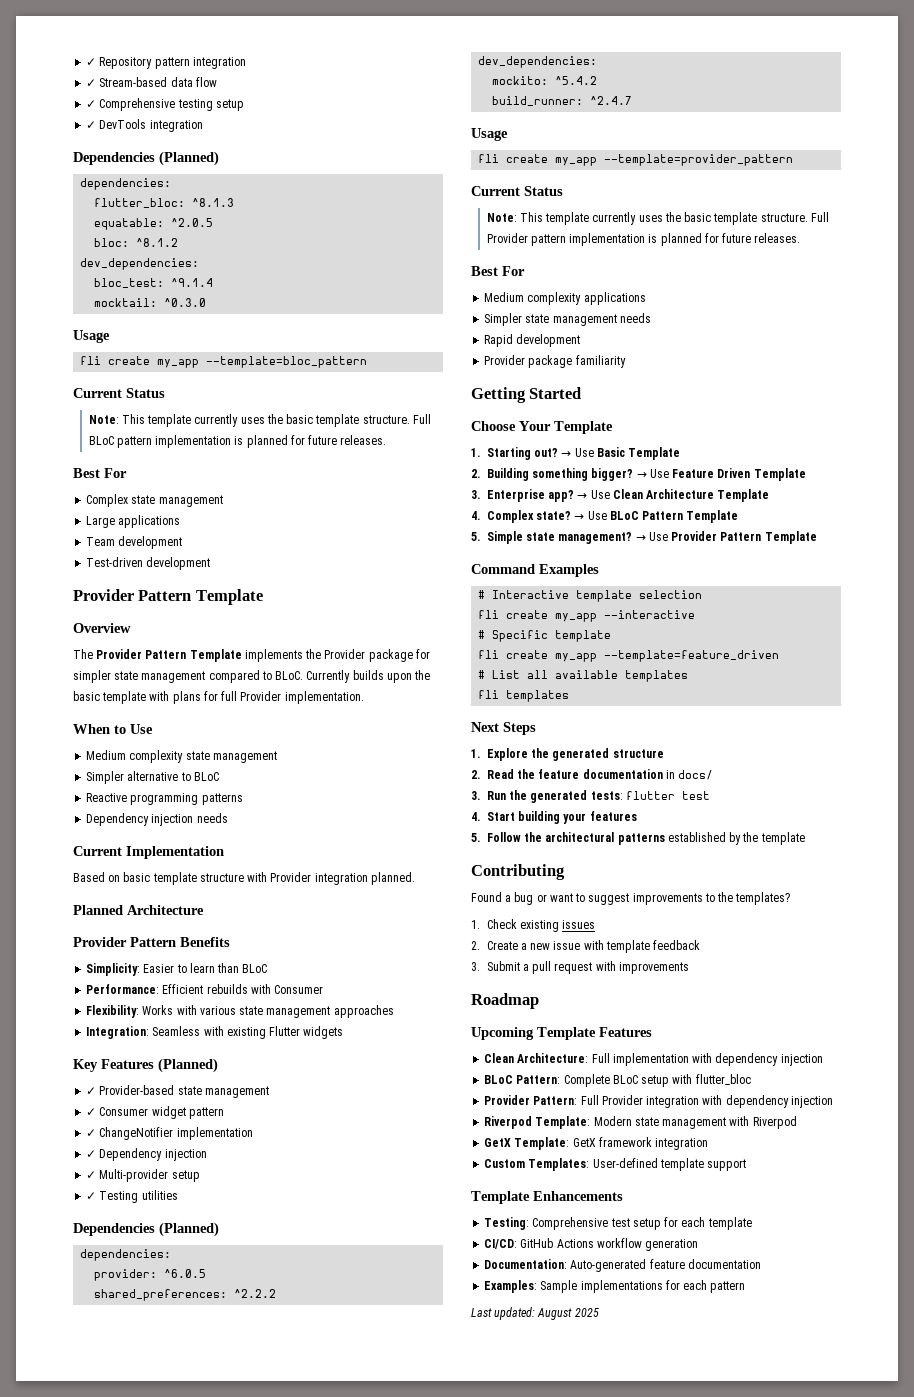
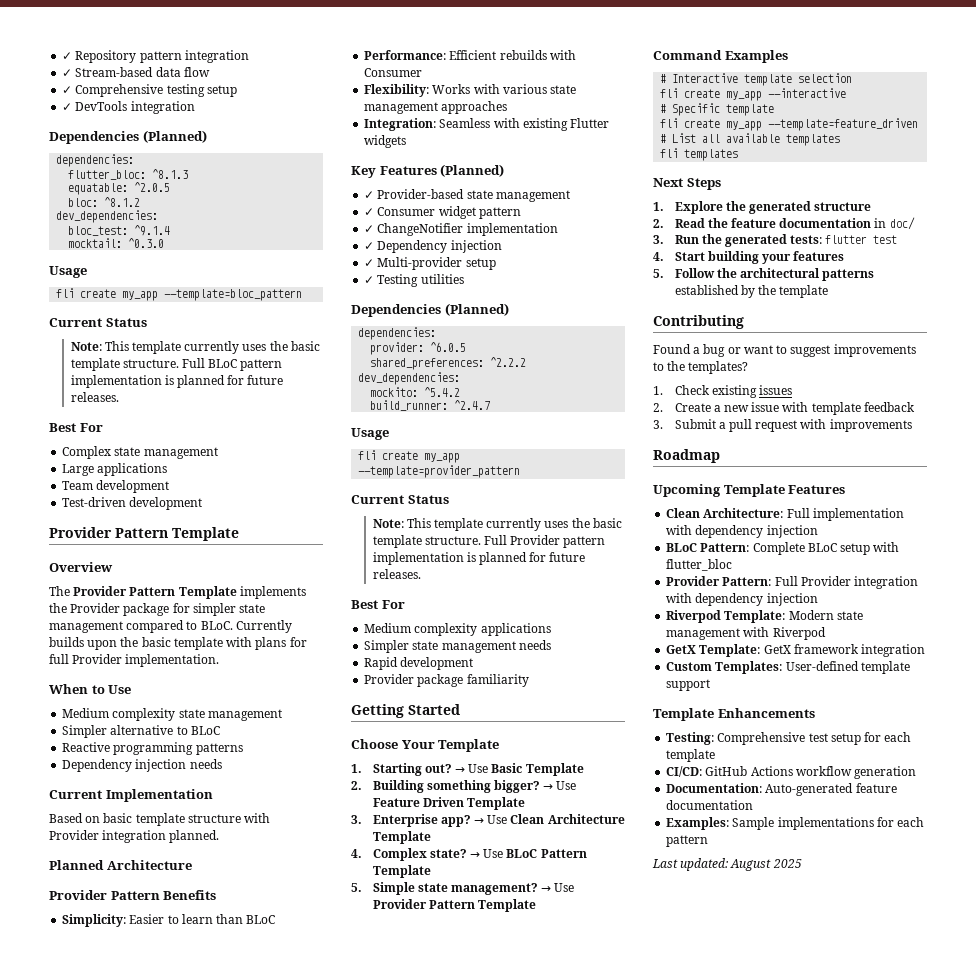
- 2. Read the feature documentation in docs/
+ 2. Read the feature documentation in doc/

